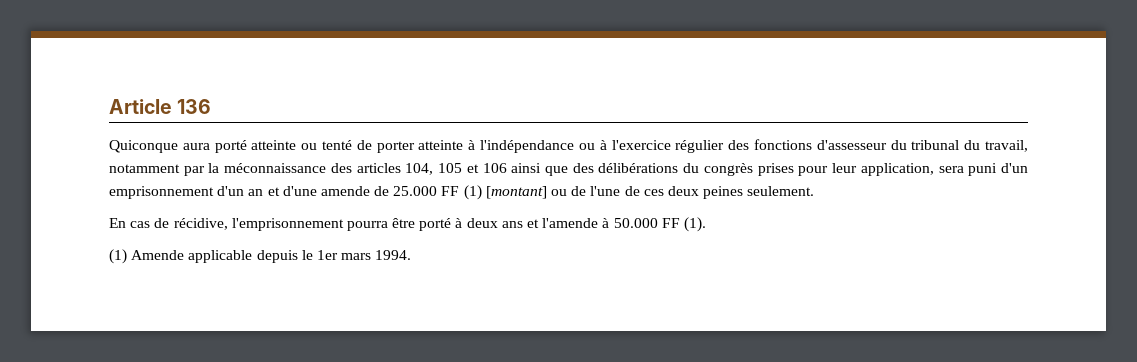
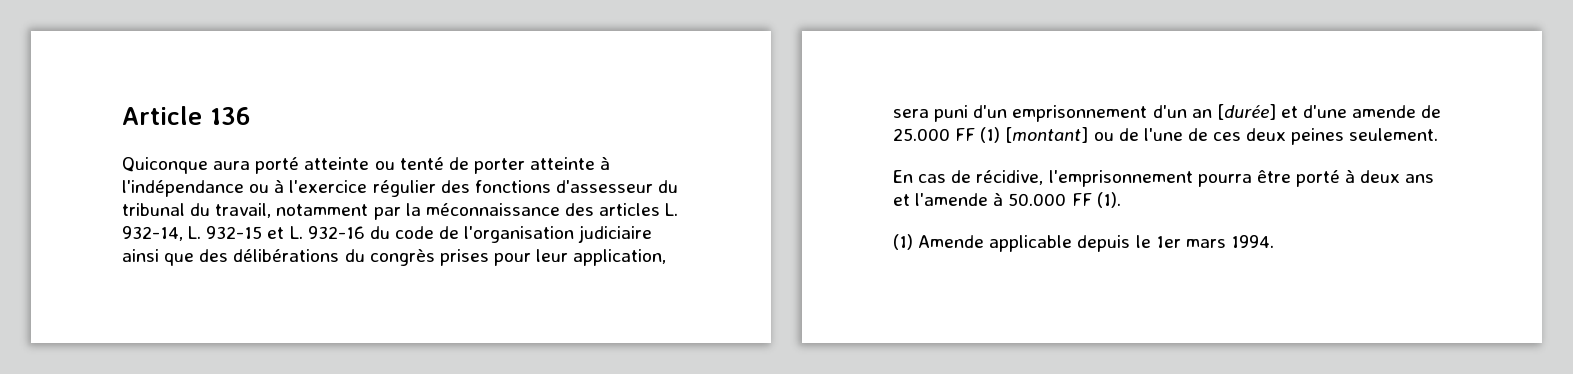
- Quiconque aura porté atteinte ou tenté de porter atteinte à l'indépendance ou à l'exercice régulier des fonctions d'assesseur du tribunal du travail, notamment par la méconnaissance des articles 104, 105 et 106 ainsi que des délibérations du congrès prises pour leur application, sera puni d'un emprisonnement d'un an et d'une amende de 25.000 FF (1) [montant] ou de l'une de ces deux peines seulement.
+ Quiconque aura porté atteinte ou tenté de porter atteinte à l'indépendance ou à l'exercice régulier des fonctions d'assesseur du tribunal du travail, notamment par la méconnaissance des articles L. 932-14, L. 932-15 et L. 932-16 du code de l'organisation judiciaire ainsi que des délibérations du congrès prises pour leur application, sera puni d'un emprisonnement d'un an [durée] et d'une amende de 25.000 FF (1) [montant] ou de l'une de ces deux peines seulement.

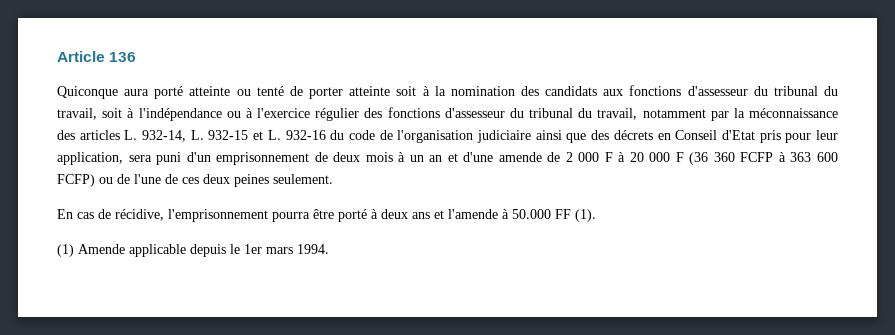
- Quiconque aura porté atteinte ou tenté de porter atteinte à l'indépendance ou à l'exercice régulier des fonctions d'assesseur du tribunal du travail, notamment par la méconnaissance des articles L. 932-14, L. 932-15 et L. 932-16 du code de l'organisation judiciaire ainsi que des délibérations du congrès prises pour leur application, sera puni d'un emprisonnement d'un an [durée] et d'une amende de 25.000 FF (1) [montant] ou de l'une de ces deux peines seulement.
+ Quiconque aura porté atteinte ou tenté de porter atteinte soit à la nomination des candidats aux fonctions d'assesseur du tribunal du travail, soit à l'indépendance ou à l'exercice régulier des fonctions d'assesseur du tribunal du travail, notamment par la méconnaissance des articles L. 932-14, L. 932-15 et L. 932-16 du code de l'organisation judiciaire ainsi que des décrets en Conseil d'Etat pris pour leur application, sera puni d'un emprisonnement de deux mois à un an et d'une amende de 2 000 F à 20 000 F (36 360 FCFP à 363 600 FCFP) ou de l'une de ces deux peines seulement.

